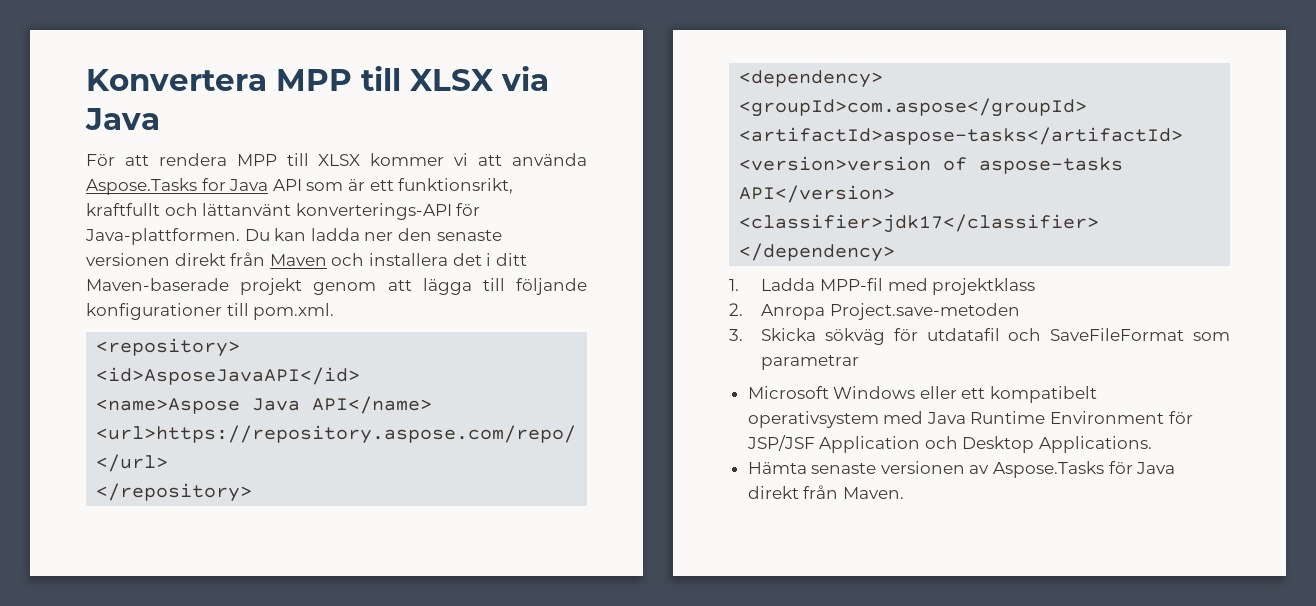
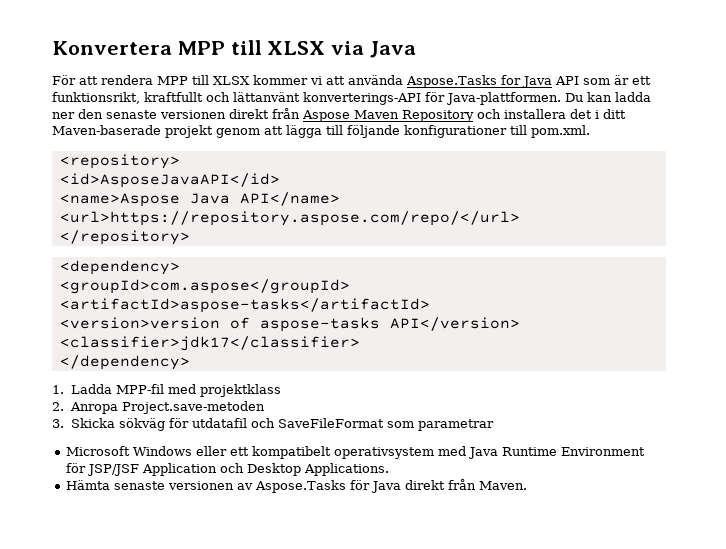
- Du kan ladda ner den senaste versionen direkt från Maven och installera det i ditt Maven-baserade projekt genom att lägga till följande konfigurationer till pom.xml.
+ Du kan ladda ner den senaste versionen direkt från Aspose Maven Repository och installera det i ditt Maven-baserade projekt genom att lägga till följande konfigurationer till pom.xml.

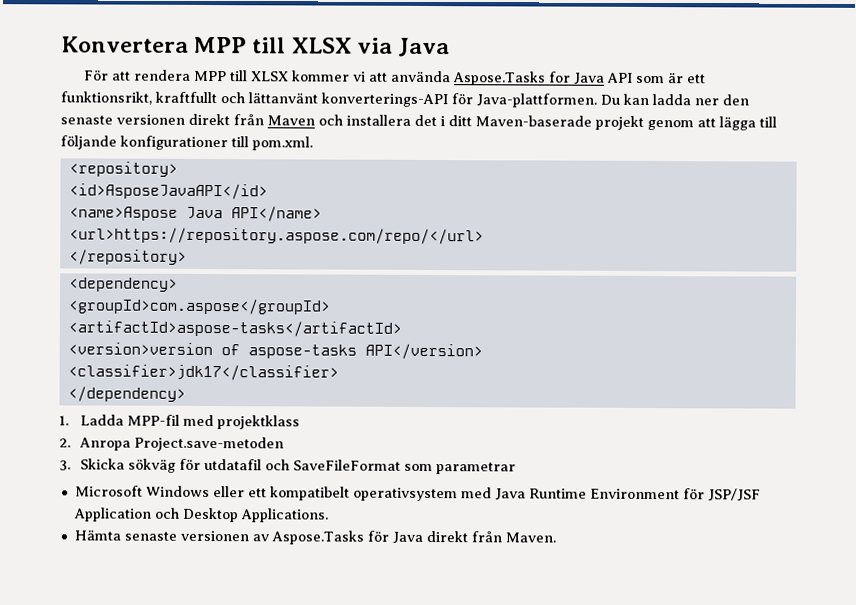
- Du kan ladda ner den senaste versionen direkt från Aspose Maven Repository och installera det i ditt Maven-baserade projekt genom att lägga till följande konfigurationer till pom.xml.
+ Du kan ladda ner den senaste versionen direkt från Maven och installera det i ditt Maven-baserade projekt genom att lägga till följande konfigurationer till pom.xml.

